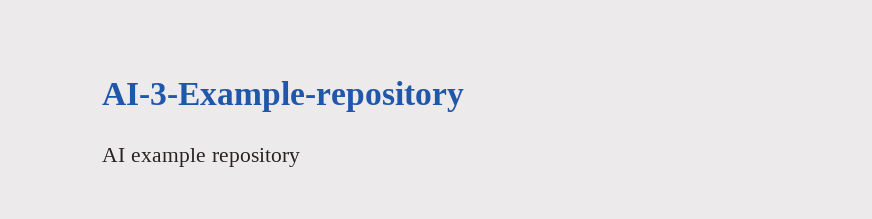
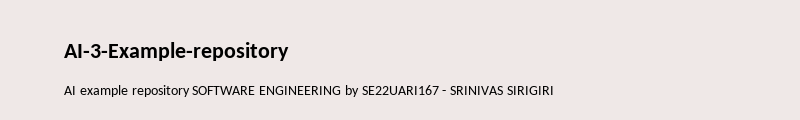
- AI example repository
+ AI example repository SOFTWARE ENGINEERING by SE22UARI167 - SRINIVAS SIRIGIRI

